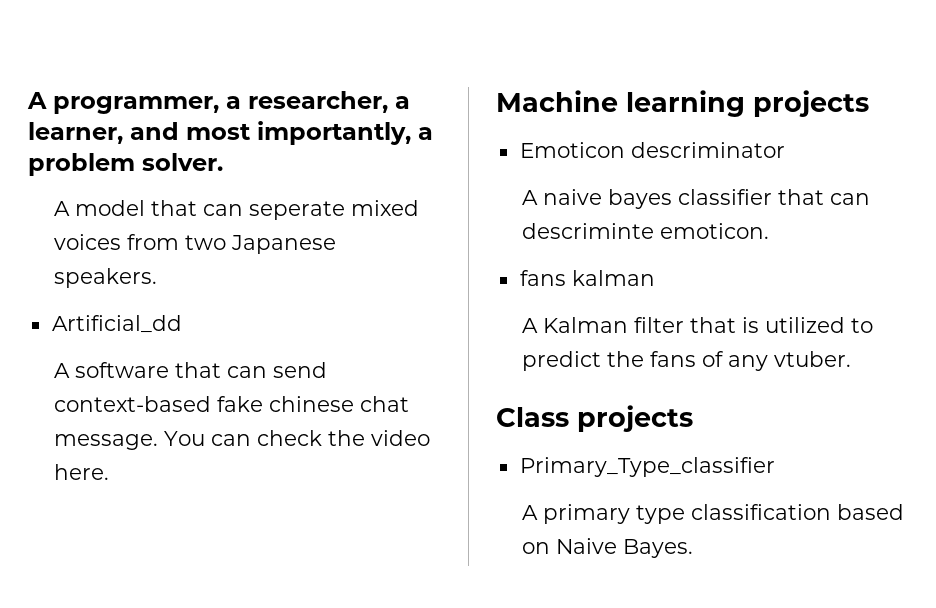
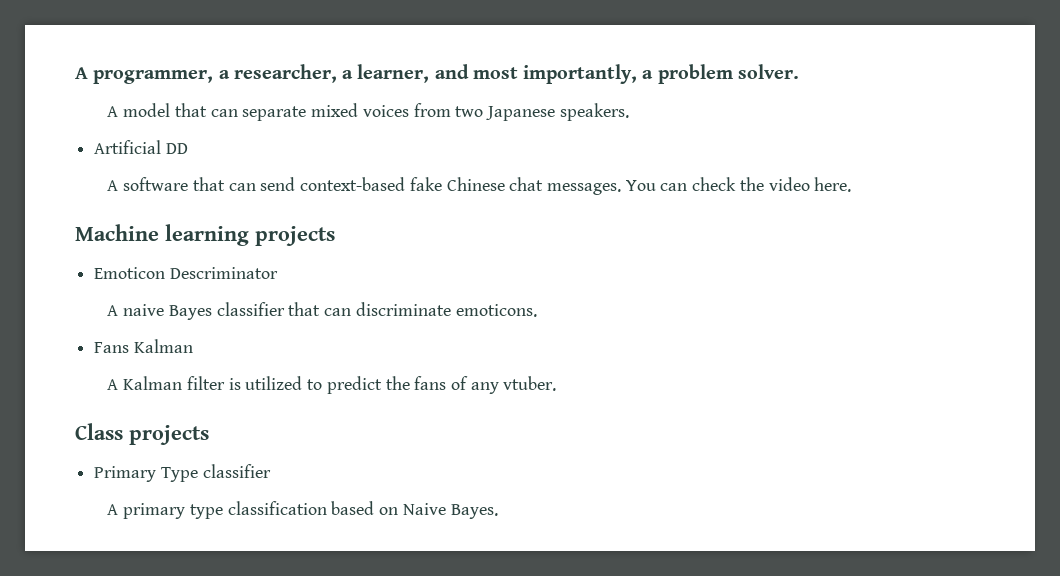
- A model that can seperate mixed voices from two Japanese speakers.
+ A model that can separate mixed voices from two Japanese speakers.
- Artificial_dd
+ Artificial DD
- A software that can send context-based fake chinese chat message.
+ A software that can send context-based fake Chinese chat messages.
- Emoticon descriminator
+ Emoticon Descriminator
- A naive bayes classifier that can descriminte emoticon.
- fans kalman
+ A naive Bayes classifier that can discriminate emoticons.
+ Fans Kalman
- A Kalman filter that is utilized to predict the fans of any vtuber.
+ A Kalman filter is utilized to predict the fans of any vtuber.
- Primary_Type_classifier
+ Primary Type classifier

